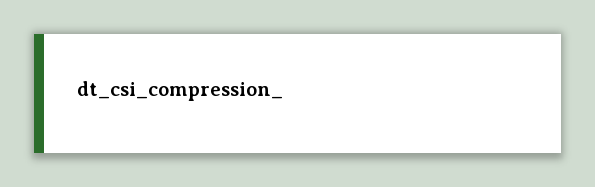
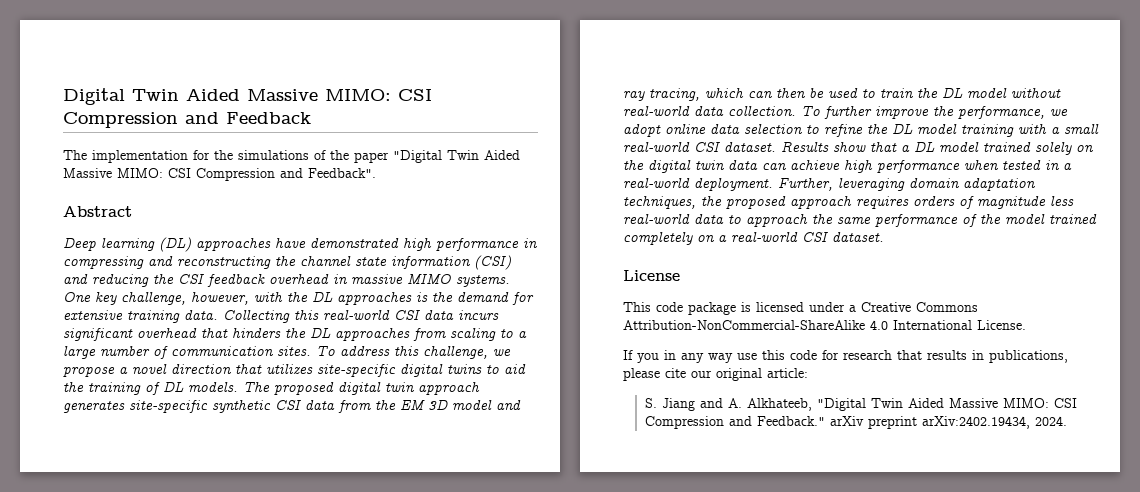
- dt_csi_compression_
+ Digital Twin Aided Massive MIMO: CSI Compression and Feedback
+ The implementation for the simulations of the paper "Digital Twin Aided Massive MIMO: CSI Compression and Feedback".
+ Abstract
+ Deep learning (DL) approaches have demonstrated high performance in compressing and reconstructing the channel state information (CSI) and reducing the CSI feedback overhead in massive MIMO systems. One key challenge, however, with the DL approaches is the demand for extensive training data. Collecting this real-world CSI data incurs significant overhead that hinders the DL approaches from scaling to a large number of communication sites. To address this challenge, we propose a novel direction that utilizes site-specific digital twins to aid the training of DL models. The proposed digital twin approach generates site-specific synthetic CSI data from the EM 3D model and ray tracing, which can then be used to train the DL model without real-world data collection. To further improve the performance, we adopt online data selection to refine the DL model training with a small real-world CSI dataset. Results show that a DL model trained solely on the digital twin data can achieve high performance when tested in a real-world deployment. Further, leveraging domain adaptation techniques, the proposed approach requires orders of magnitude less real-world data to approach the same performance of the model trained completely on a real-world CSI dataset.
+ License
+ This code package is licensed under a Creative Commons Attribution-NonCommercial-ShareAlike 4.0 International License.
+ If you in any way use this code for research that results in publications, please cite our original article:
+ S. Jiang and A. Alkhateeb, "Digital Twin Aided Massive MIMO: CSI Compression and Feedback." arXiv preprint arXiv:2402.19434, 2024.

